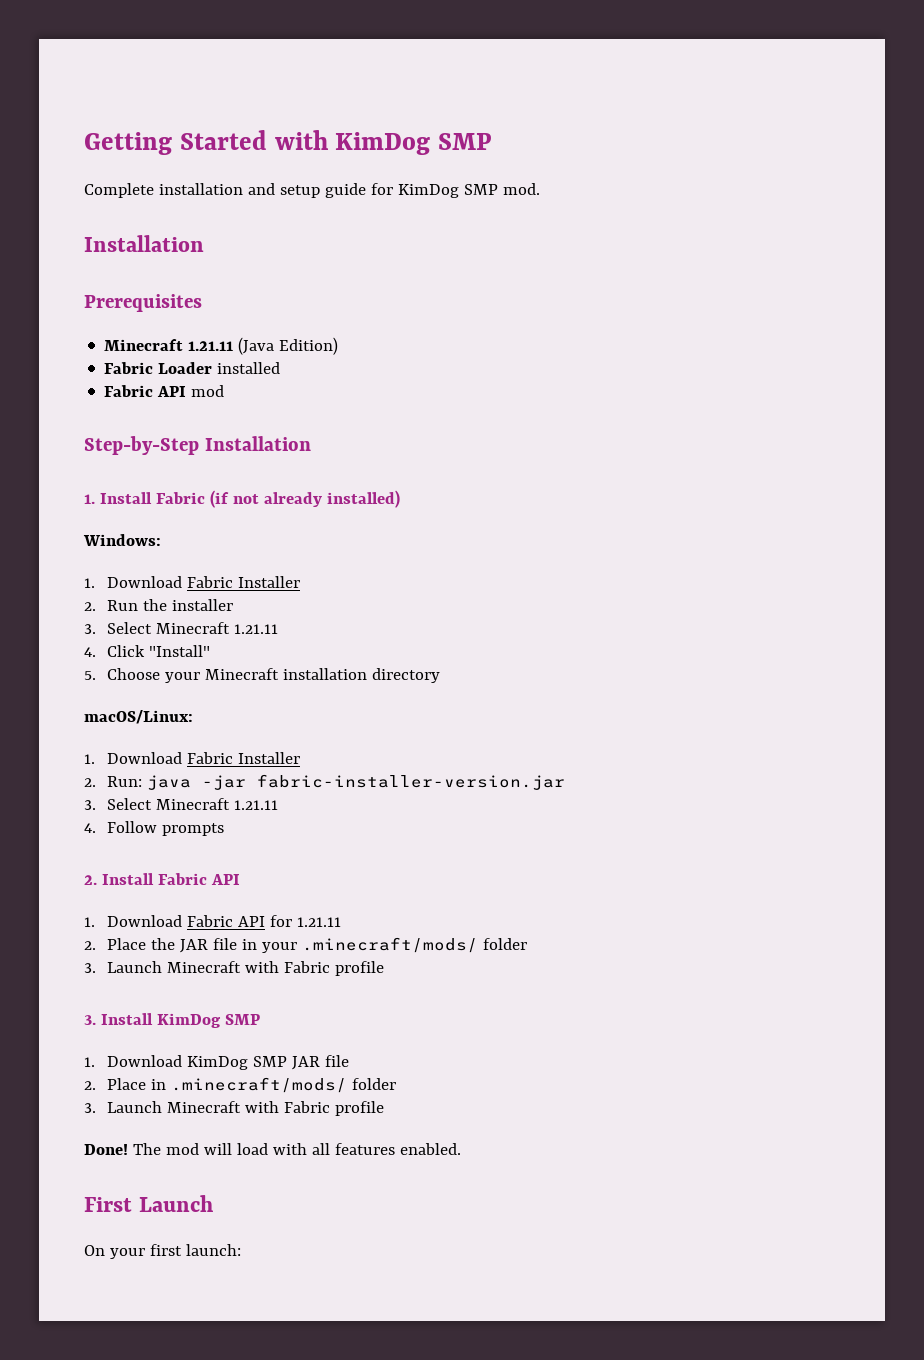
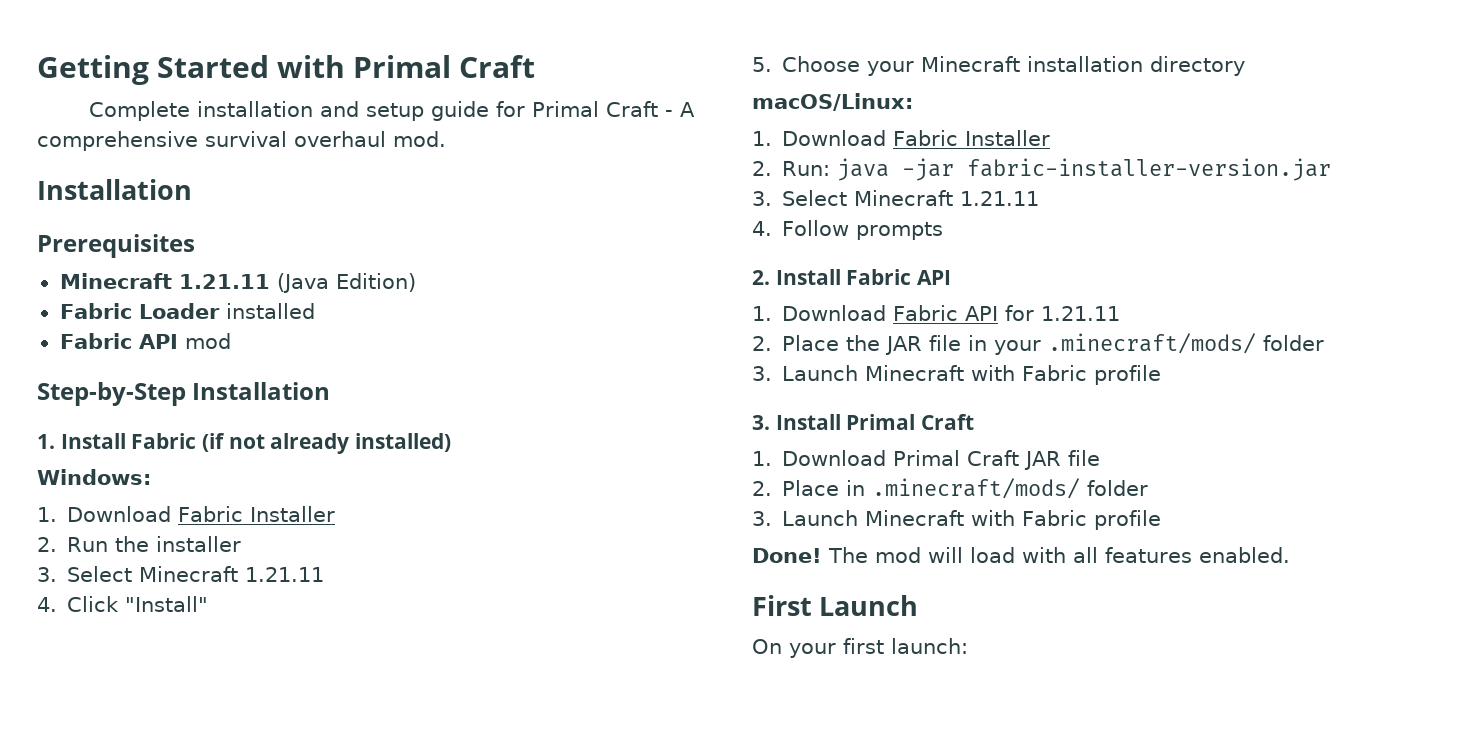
- Getting Started with KimDog SMP
+ Getting Started with Primal Craft
- Complete installation and setup guide for KimDog SMP mod.
+ Complete installation and setup guide for Primal Craft - A comprehensive survival overhaul mod.
- 3. Install KimDog SMP
- 1. Download KimDog SMP JAR file
+ 3. Install Primal Craft
+ 1. Download Primal Craft JAR file

